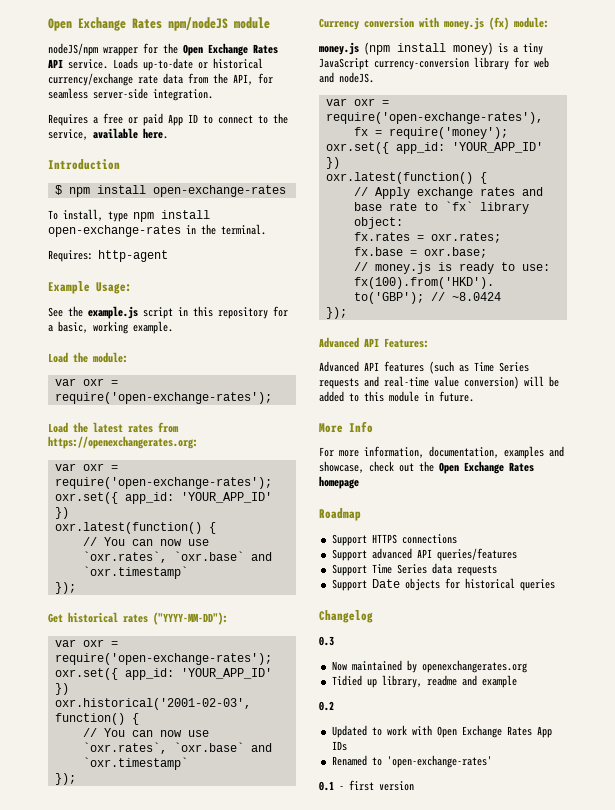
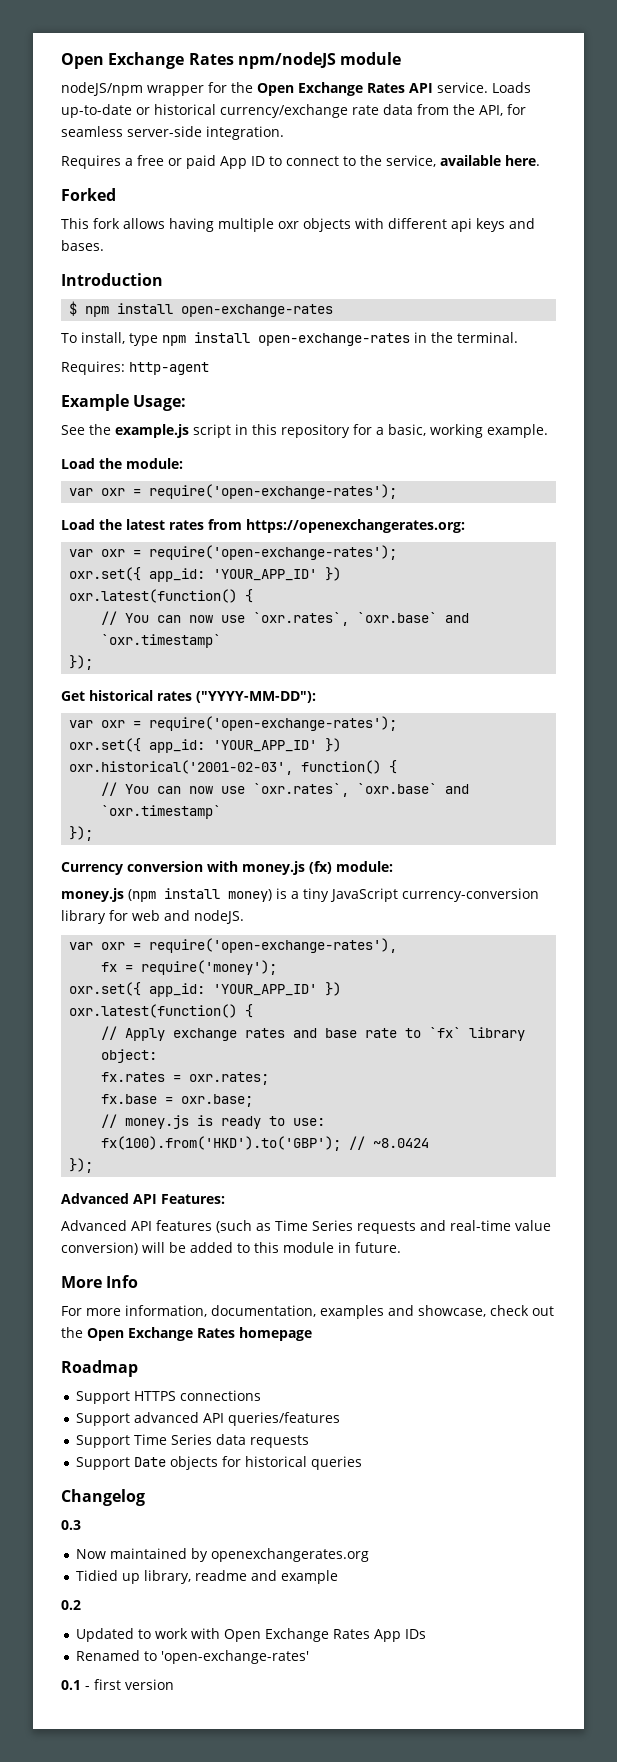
+ Forked
+ This fork allows having multiple oxr objects with different api keys and bases.

